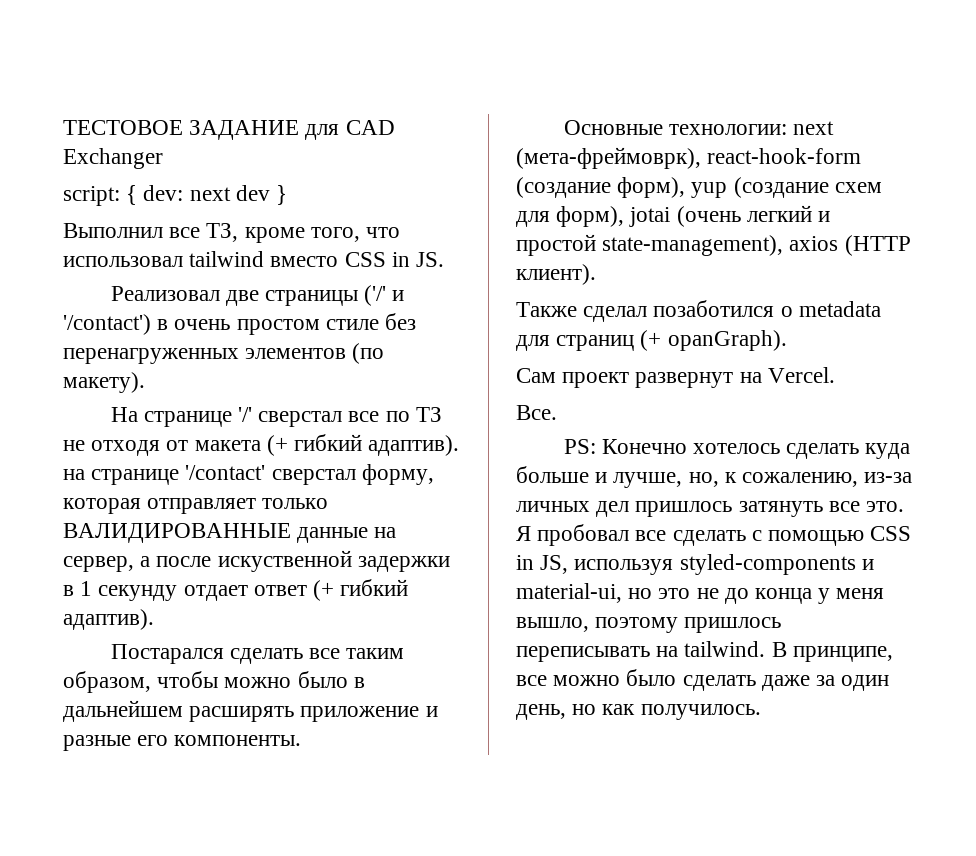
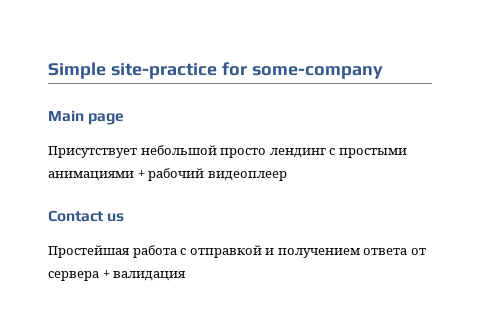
- ТЕСТОВОЕ ЗАДАНИЕ для CAD Exchanger
- script: { dev: next dev }
- Выполнил все ТЗ, кроме того, что использовал tailwind вместо CSS in JS.
- Реализовал две страницы ('/' и '/contact') в очень простом стиле без перенагруженных элементов (по макету).
- На странице '/' сверстал все по ТЗ не отходя от макета (+ гибкий адаптив). на странице '/contact' сверстал форму, которая отправляет только ВАЛИДИРОВАННЫЕ данные на сервер, а после искуственной задержки в 1 секунду отдает ответ (+ гибкий адаптив).
- Постарался сделать все таким образом, чтобы можно было в дальнейшем расширять приложение и разные его компоненты.
- Основные технологии: next (мета-фреймоврк), react-hook-form (создание форм), yup (создание схем для форм), jotai (очень легкий и простой state-management), axios (HTTP клиент).
- Также сделал позаботился о metadata для страниц (+ opanGraph).
- Сам проект развернут на Vercel.
- Все.
- PS: Конечно хотелось сделать куда больше и лучше, но, к сожалению, из-за личных дел пришлось затянуть все это. Я пробовал все сделать с помощью CSS in JS, используя styled-components и material-ui, но это не до конца у меня вышло, поэтому пришлось переписывать на tailwind. В принципе, все можно было сделать даже за один день, но как получилось.
+ Simple site-practice for some-company
+ Main page
+ Присутствует небольшой просто лендинг с простыми анимациями + рабочий видеоплеер
+ Contact us
+ Простейшая работа с отправкой и получением ответа от сервера + валидация

